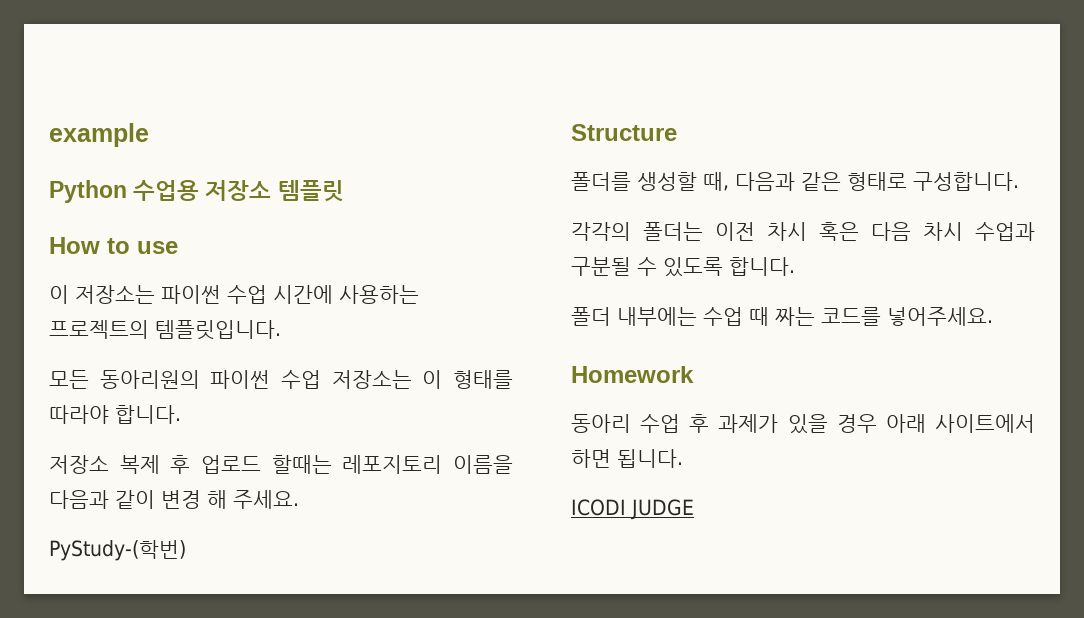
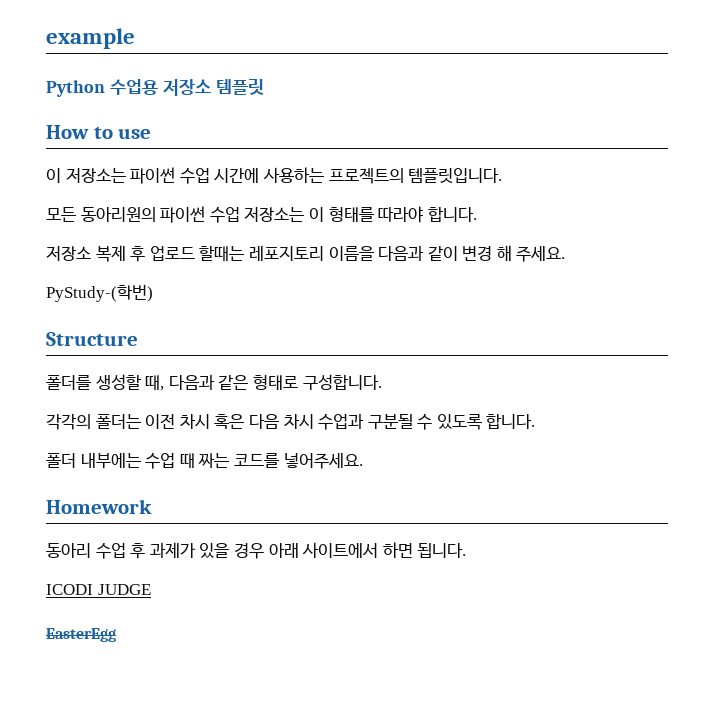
+ EasterEgg

